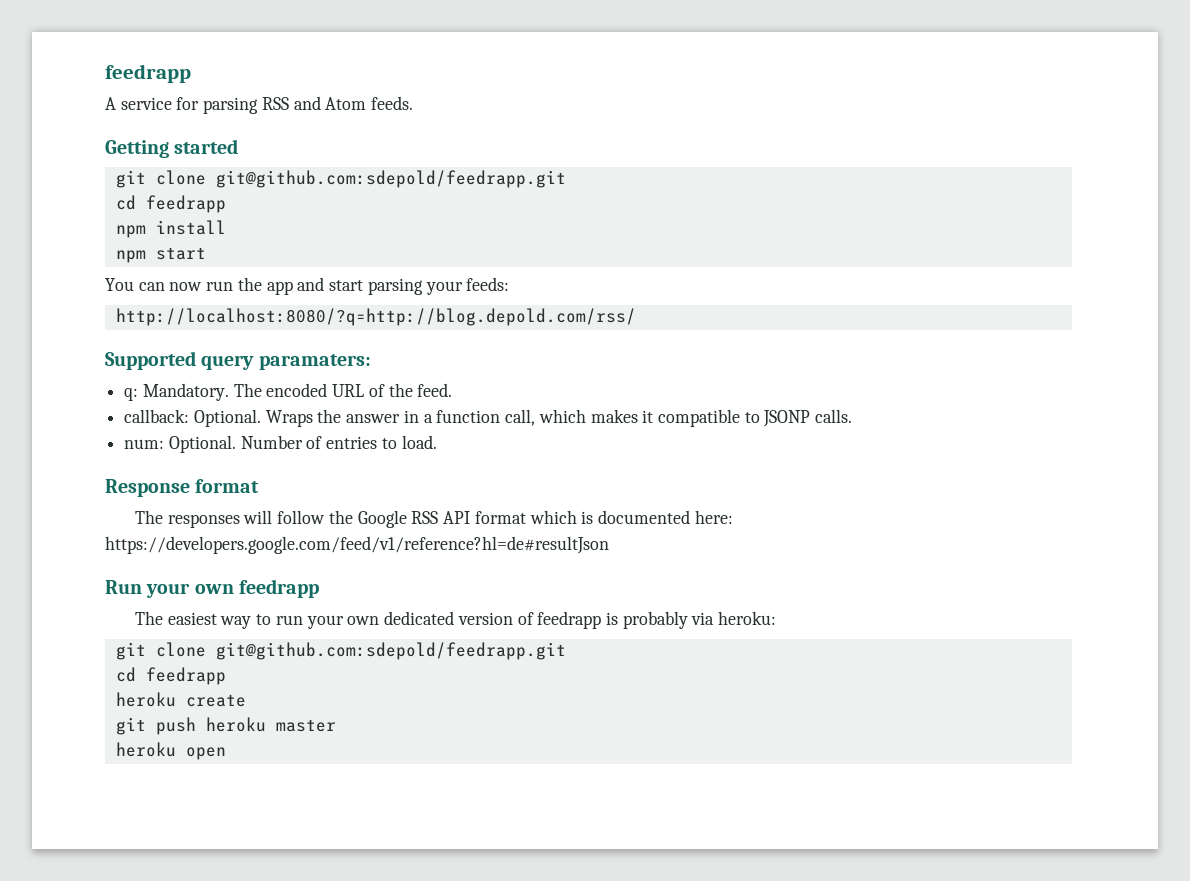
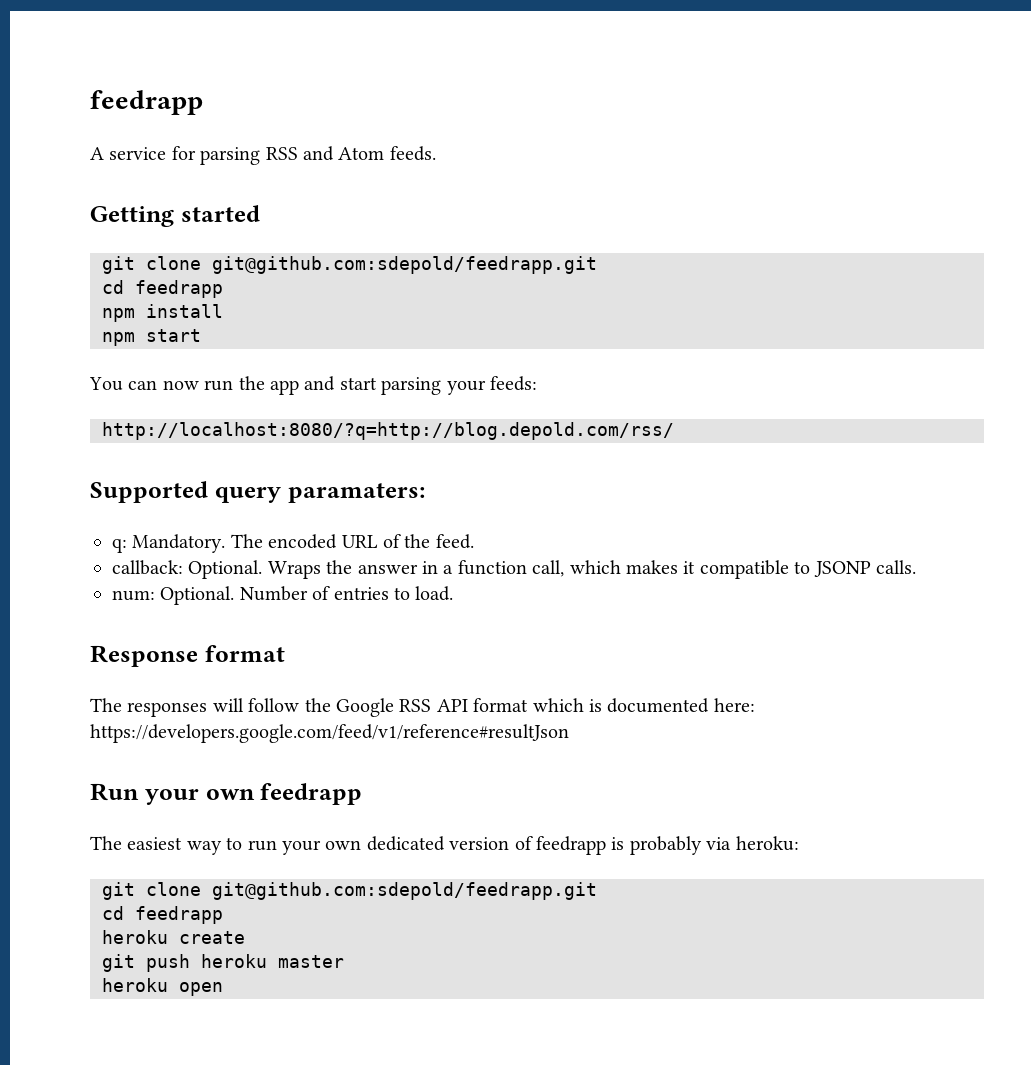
- The responses will follow the Google RSS API format which is documented here: https://developers.google.com/feed/v1/reference?hl=de#resultJson
+ The responses will follow the Google RSS API format which is documented here: https://developers.google.com/feed/v1/reference#resultJson

